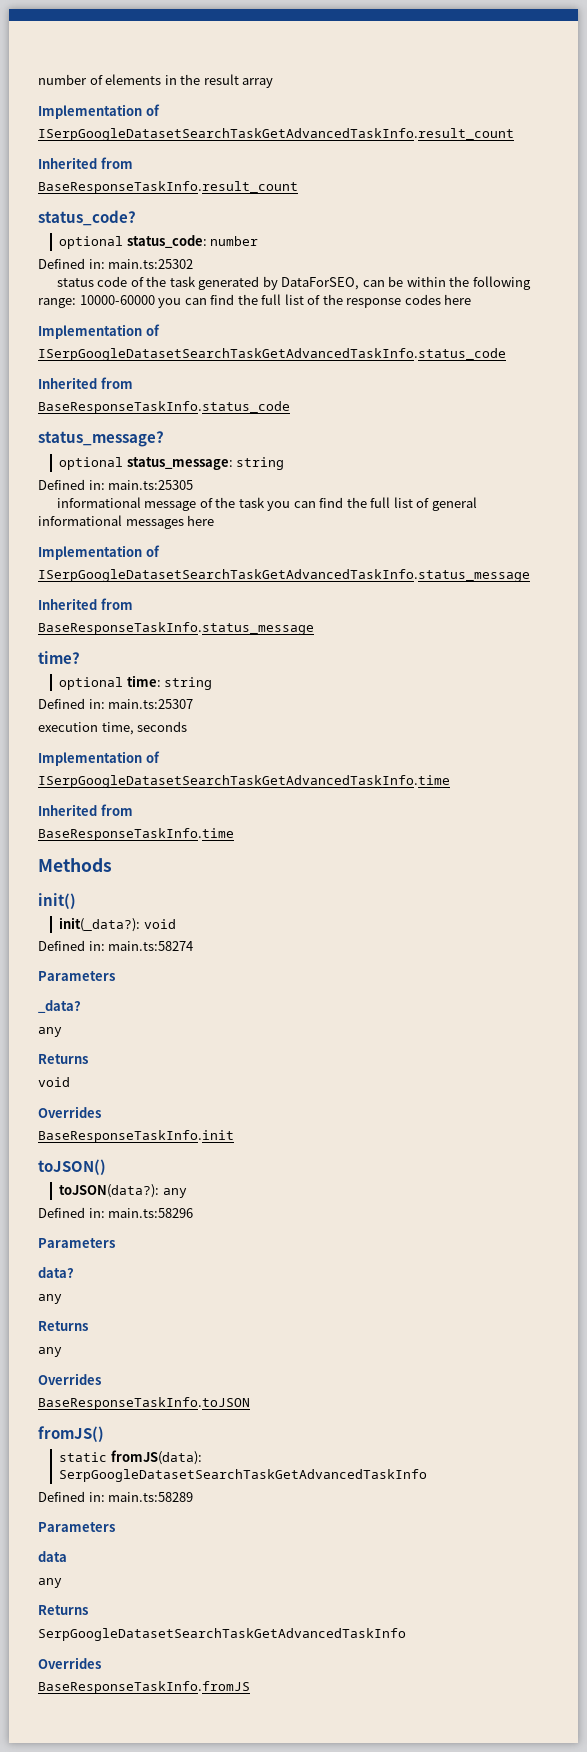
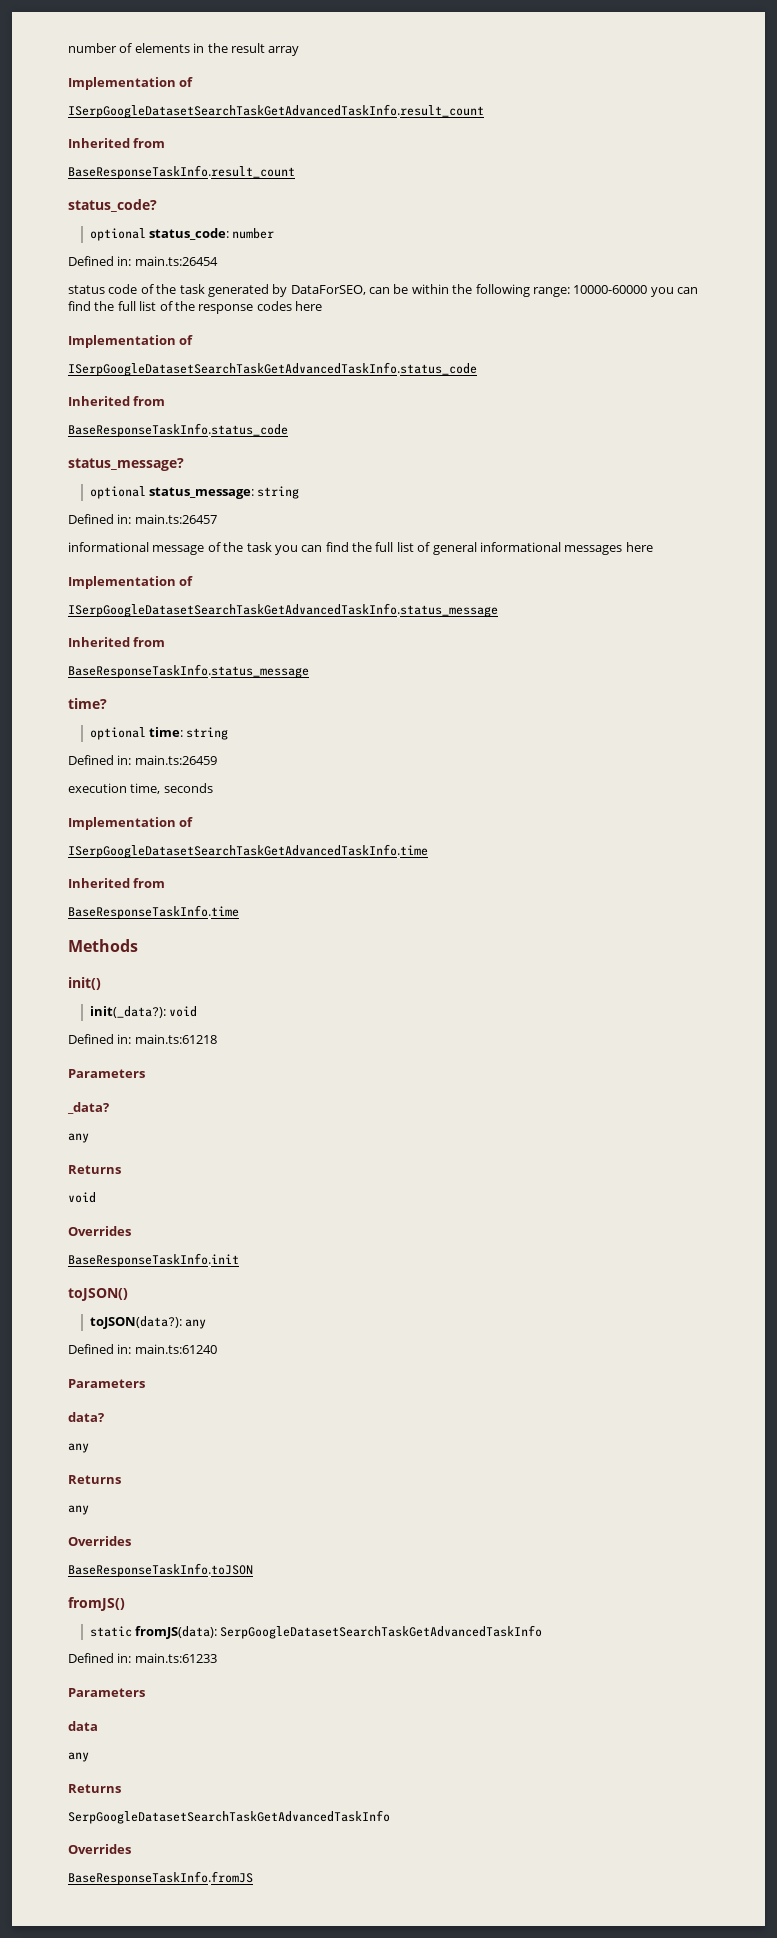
- Defined in: main.ts:25302
+ Defined in: main.ts:26454
- Defined in: main.ts:25305
+ Defined in: main.ts:26457
- Defined in: main.ts:25307
+ Defined in: main.ts:26459
- Defined in: main.ts:58274
+ Defined in: main.ts:61218
- Defined in: main.ts:58296
+ Defined in: main.ts:61240
- Defined in: main.ts:58289
+ Defined in: main.ts:61233

